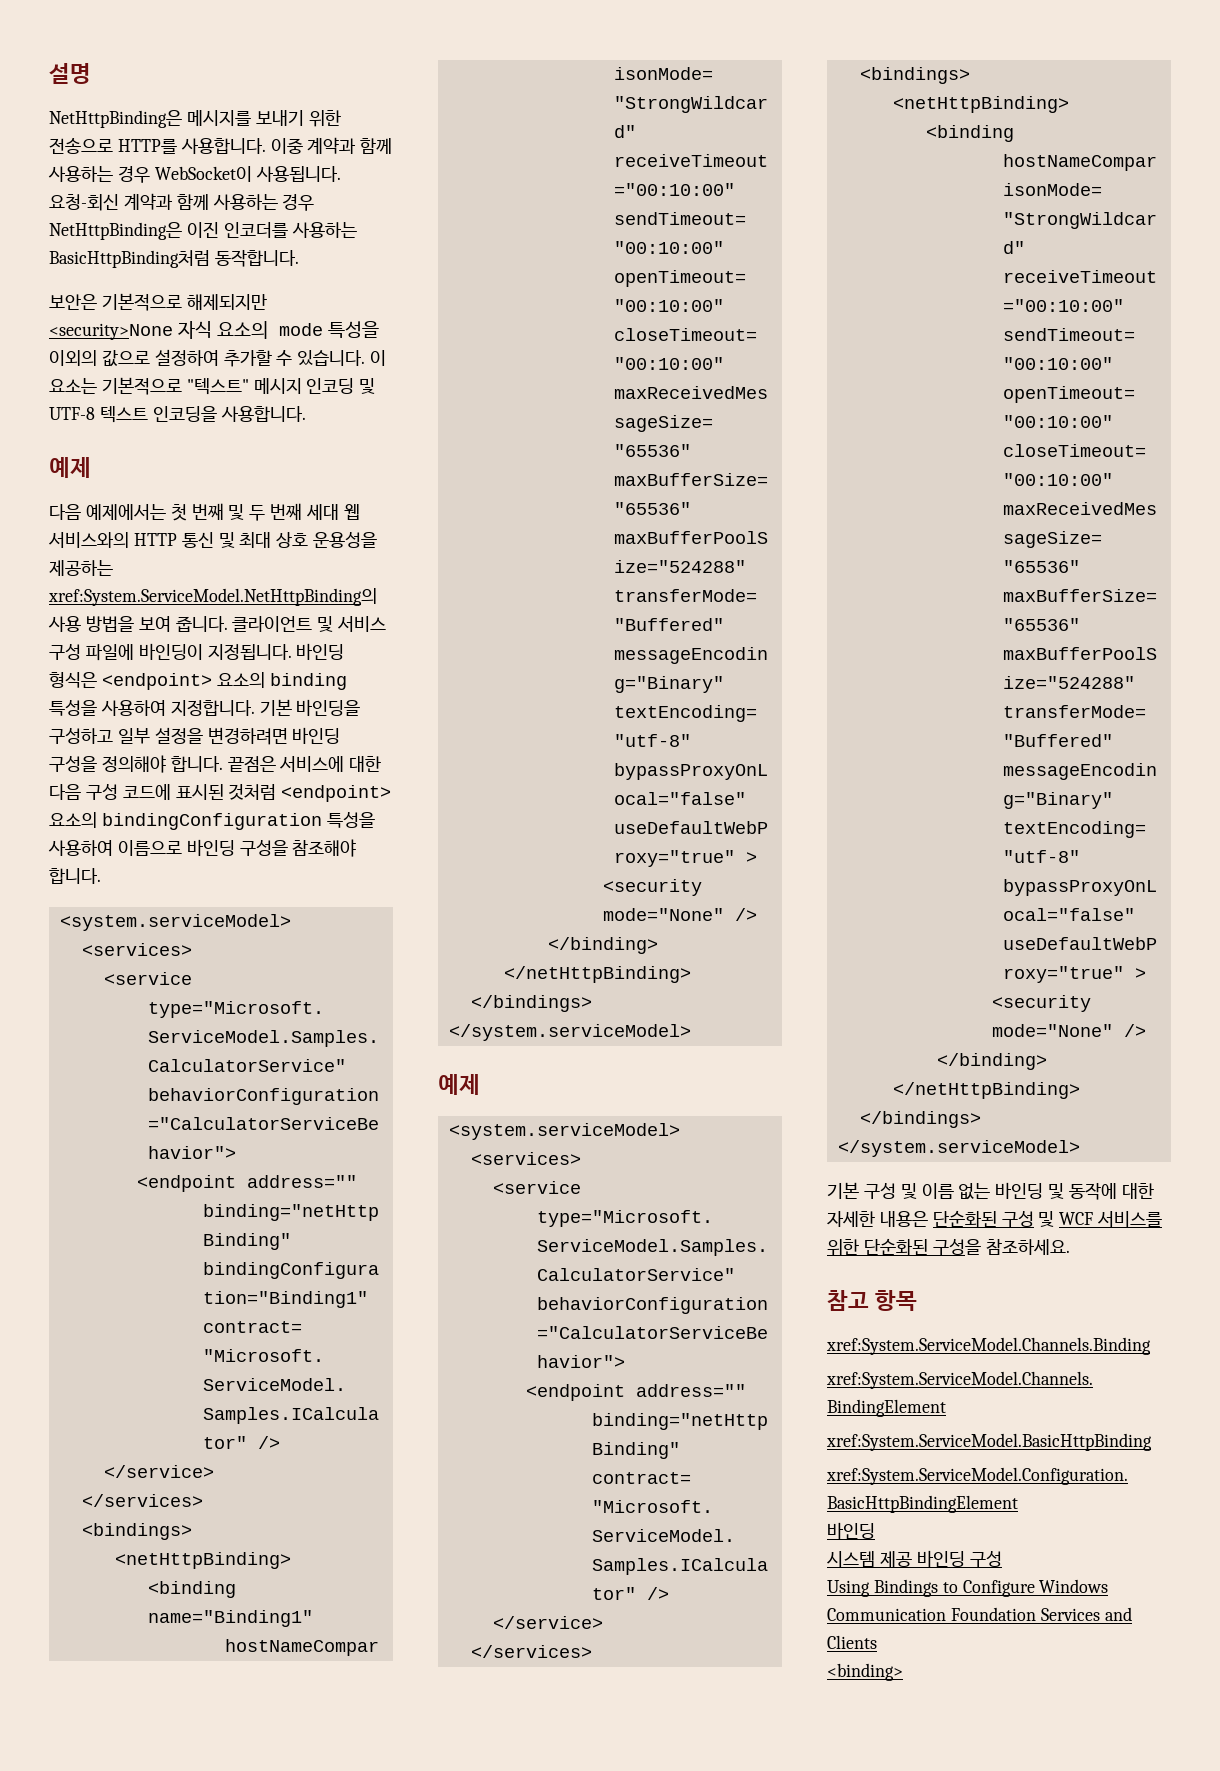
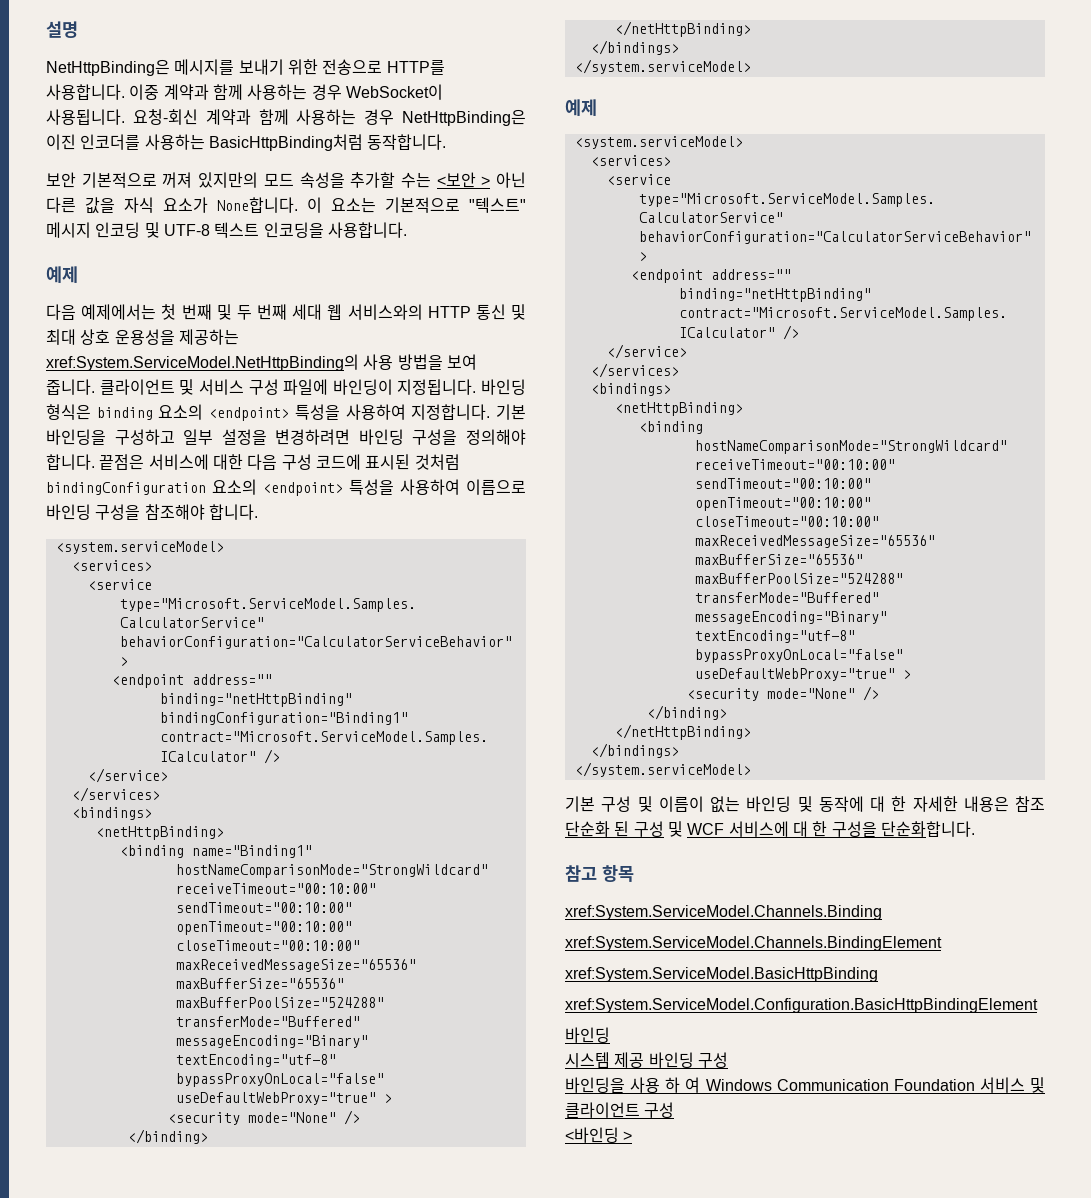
- 보안은 기본적으로 해제되지만 <security>None 자식 요소의 mode 특성을 이외의 값으로 설정하여 추가할 수 있습니다.
+ 보안 기본적으로 꺼져 있지만의 모드 속성을 추가할 수는 <보안 > 아닌 다른 값을 자식 요소가 None합니다.
- 바인딩 형식은 <endpoint> 요소의 binding 특성을 사용하여 지정합니다.
+ 바인딩 형식은 binding 요소의 <endpoint> 특성을 사용하여 지정합니다.
- 끝점은 서비스에 대한 다음 구성 코드에 표시된 것처럼 <endpoint> 요소의 bindingConfiguration 특성을 사용하여 이름으로 바인딩 구성을 참조해야 합니다.
+ 끝점은 서비스에 대한 다음 구성 코드에 표시된 것처럼 bindingConfiguration 요소의 <endpoint> 특성을 사용하여 이름으로 바인딩 구성을 참조해야 합니다.
- 기본 구성 및 이름 없는 바인딩 및 동작에 대한 자세한 내용은 단순화된 구성 및 WCF 서비스를 위한 단순화된 구성을 참조하세요.
+ 기본 구성 및 이름이 없는 바인딩 및 동작에 대 한 자세한 내용은 참조 단순화 된 구성 및 WCF 서비스에 대 한 구성을 단순화합니다.
- Using Bindings to Configure Windows Communication Foundation Services and Clients
- <binding>
+ 바인딩을 사용 하 여 Windows Communication Foundation 서비스 및 클라이언트 구성
+ <바인딩 >

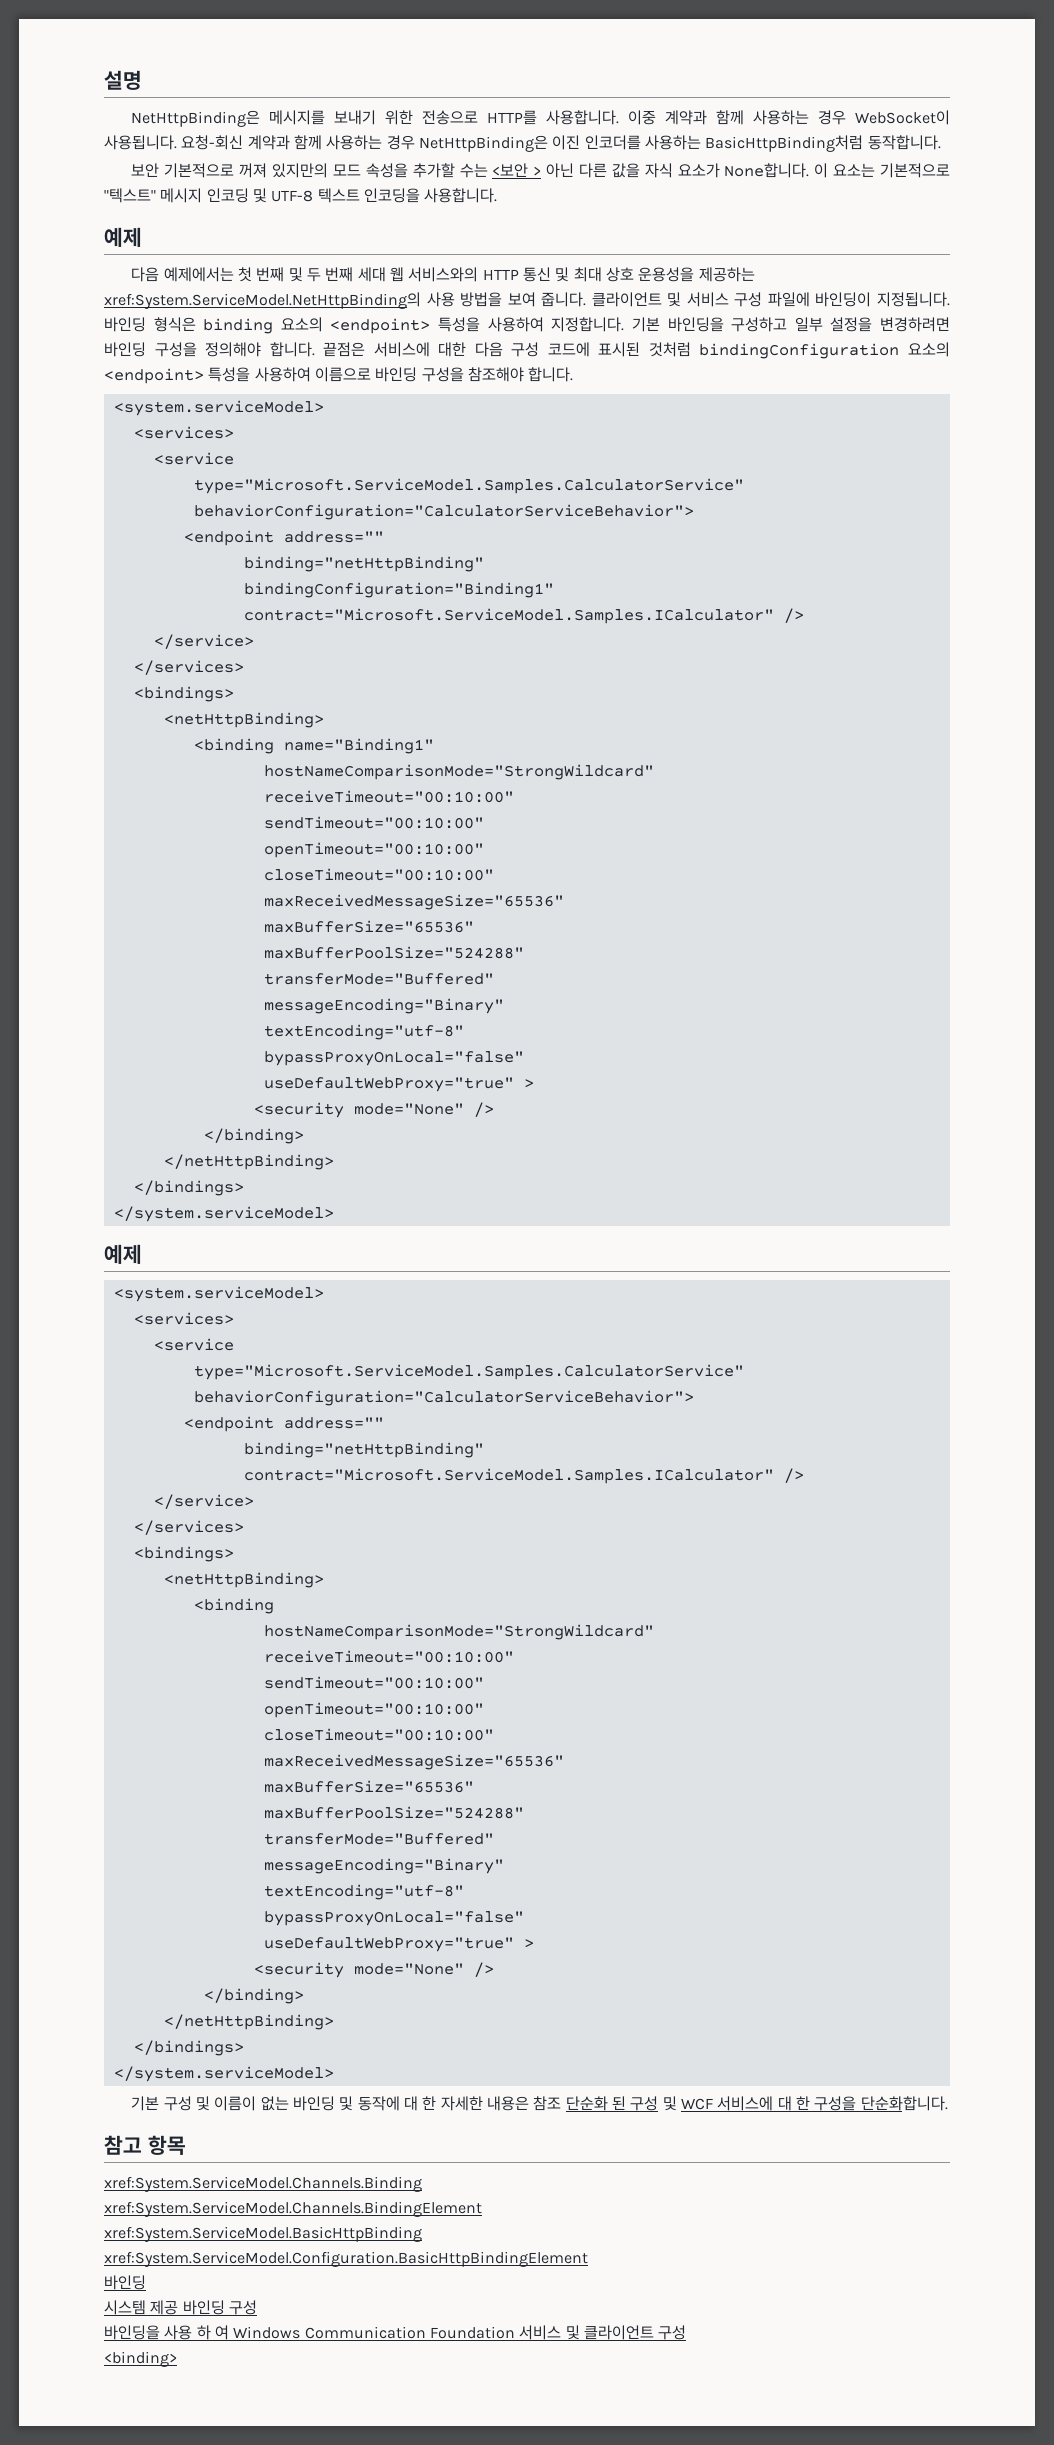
- <바인딩 >
+ <binding>

